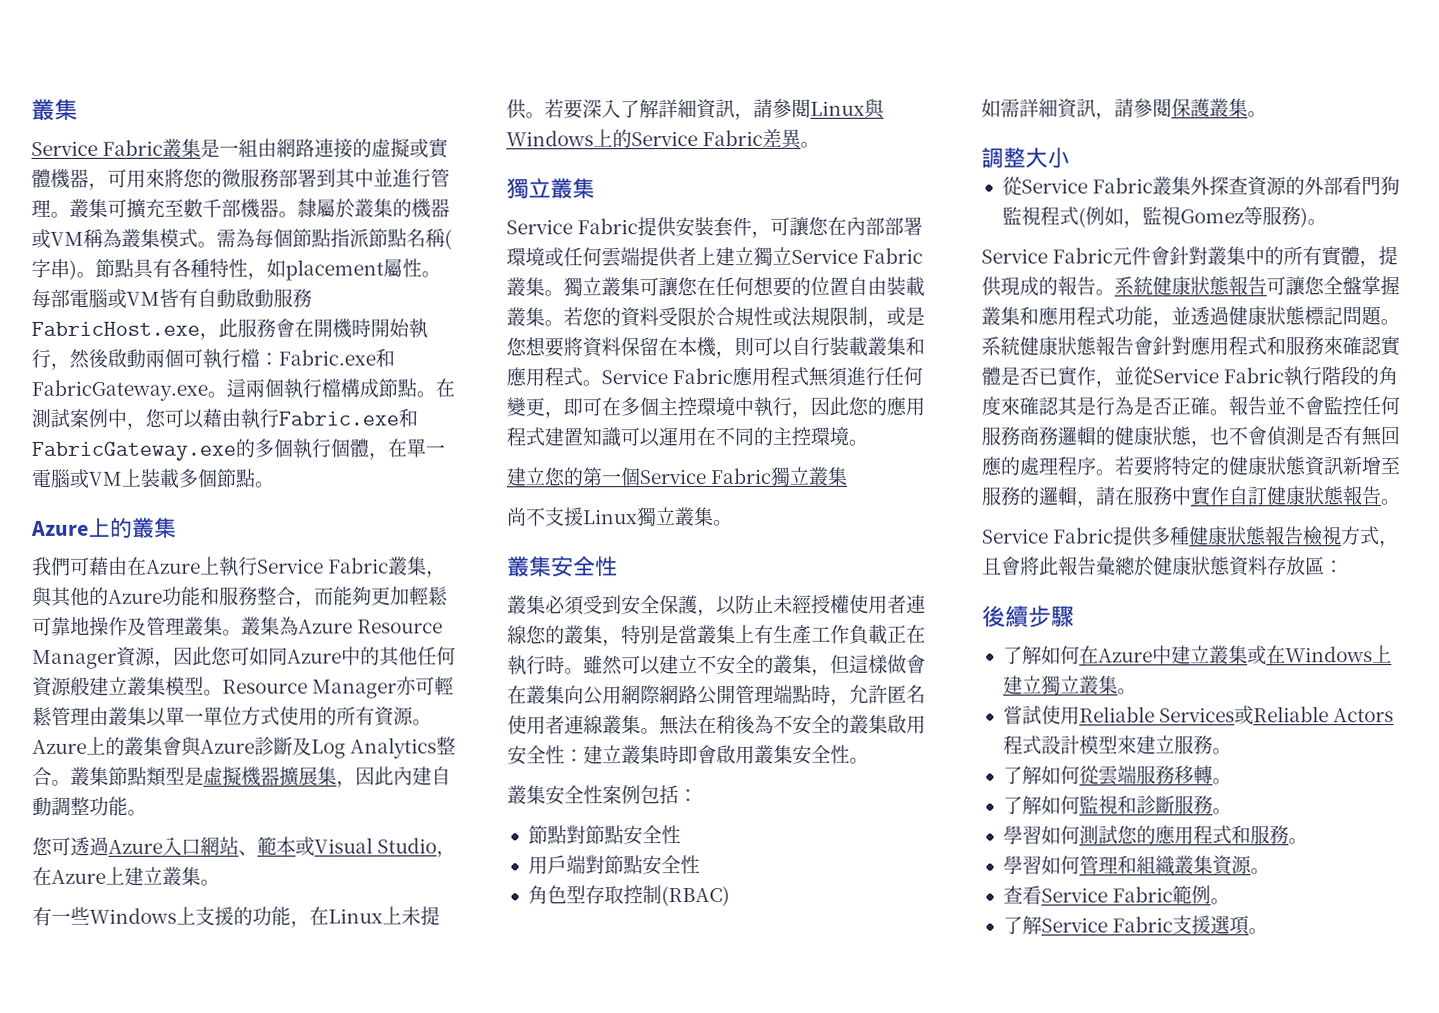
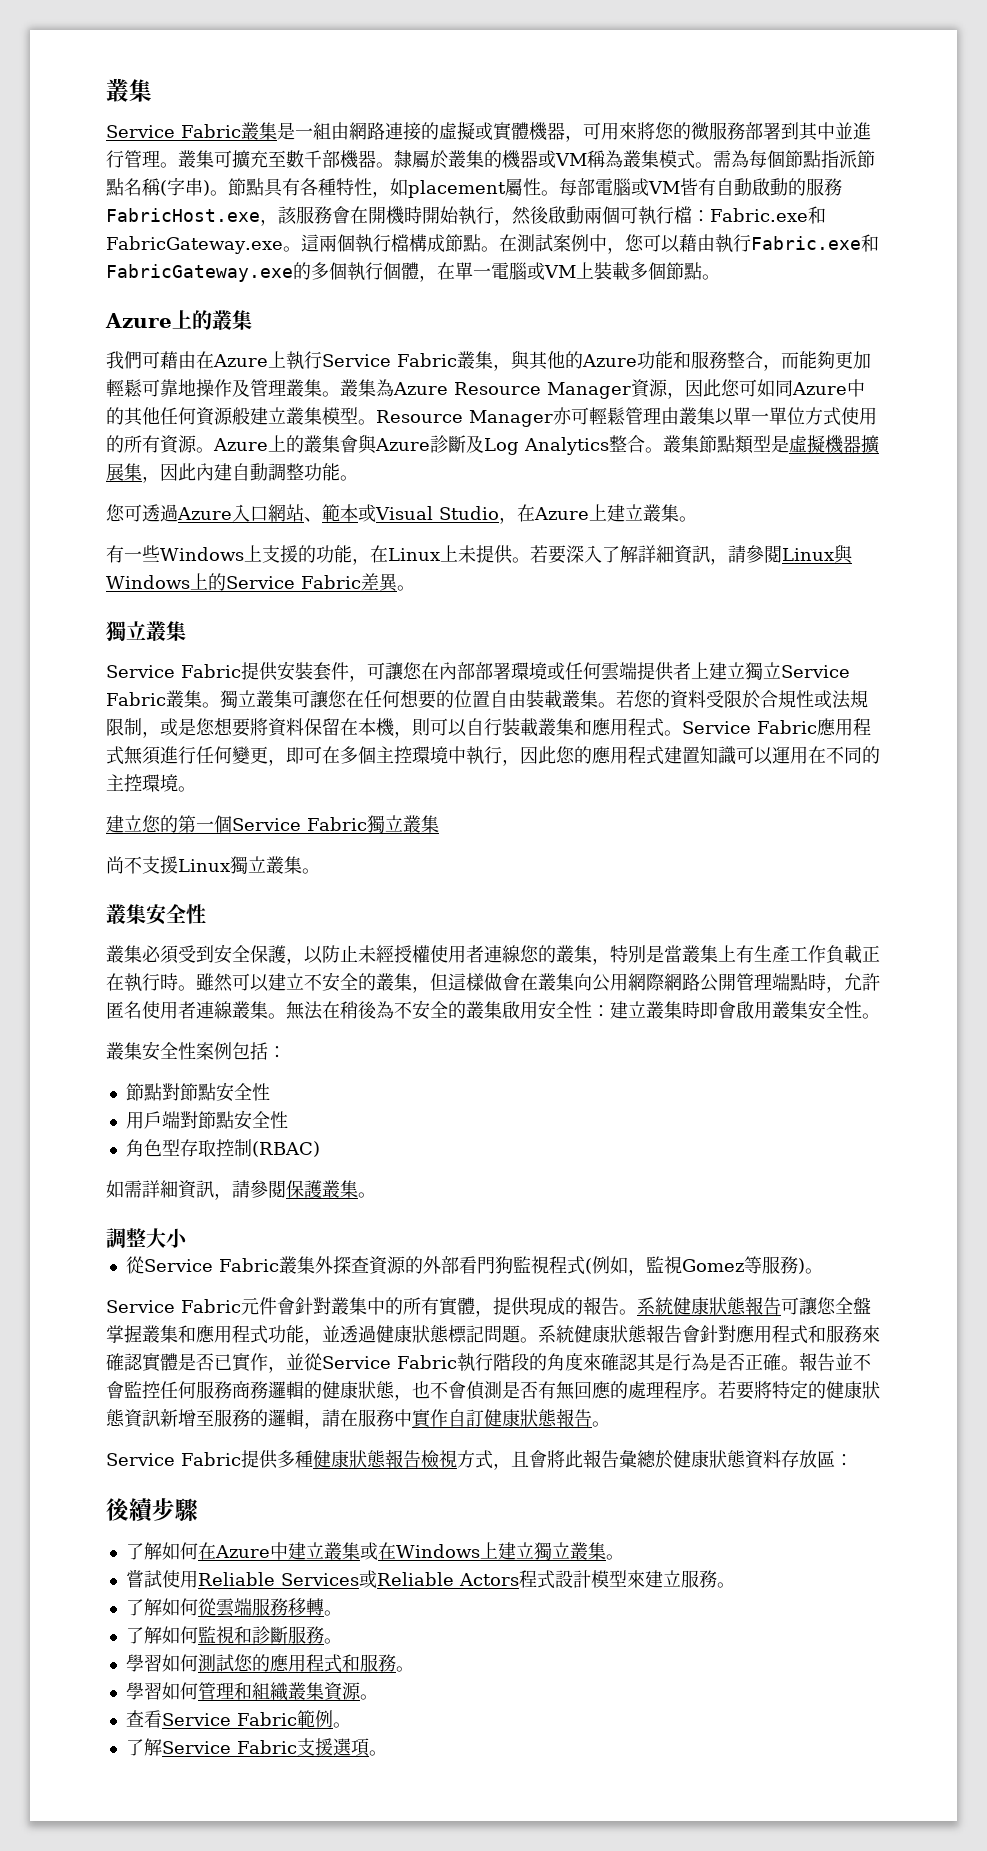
- 每部電腦或VM皆有自動啟動服務FabricHost.exe，此服務會在開機時開始執行，然後啟動兩個可執行檔：Fabric.exe和FabricGateway.exe。
+ 每部電腦或VM皆有自動啟動的服務FabricHost.exe，該服務會在開機時開始執行，然後啟動兩個可執行檔：Fabric.exe和FabricGateway.exe。

